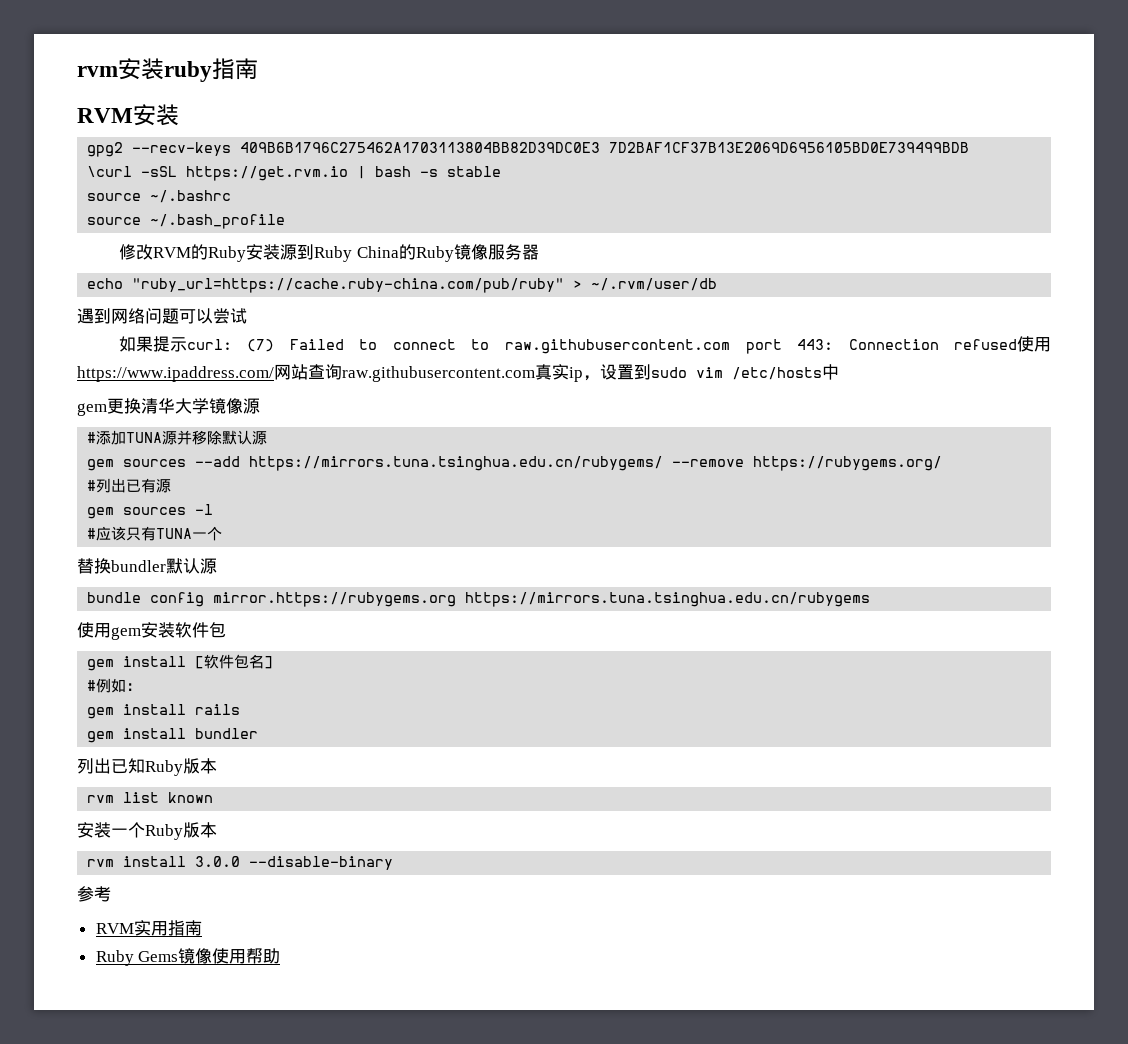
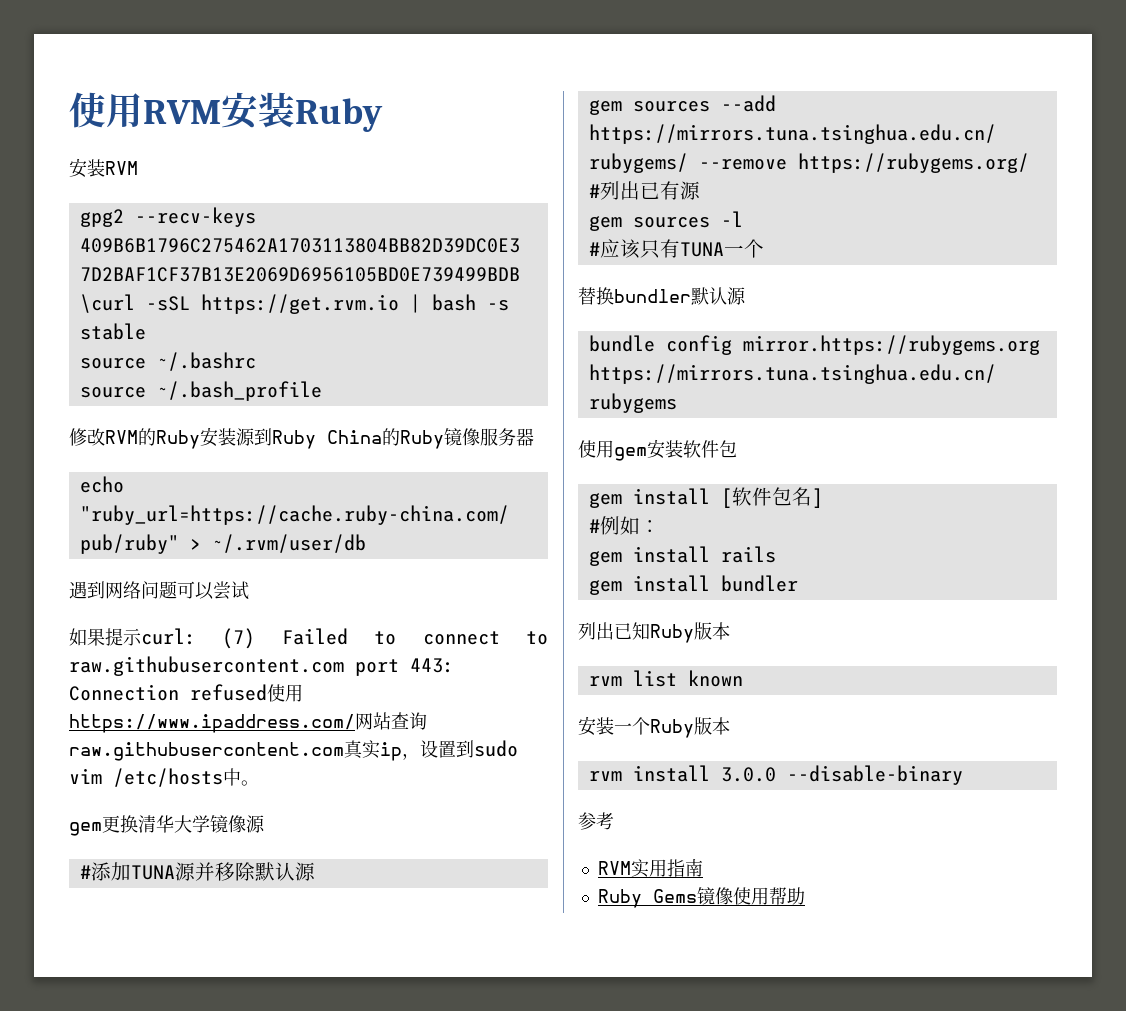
- rvm安装ruby指南
- RVM安装
+ 使用RVM安装Ruby
+ 安装RVM
- 如果提示curl: (7) Failed to connect to raw.githubusercontent.com port 443: Connection refused使用https://www.ipaddress.com/网站查询raw.githubusercontent.com真实ip，设置到sudo vim /etc/hosts中
+ 如果提示curl: (7) Failed to connect to raw.githubusercontent.com port 443: Connection refused使用https://www.ipaddress.com/网站查询raw.githubusercontent.com真实ip，设置到sudo vim /etc/hosts中。

